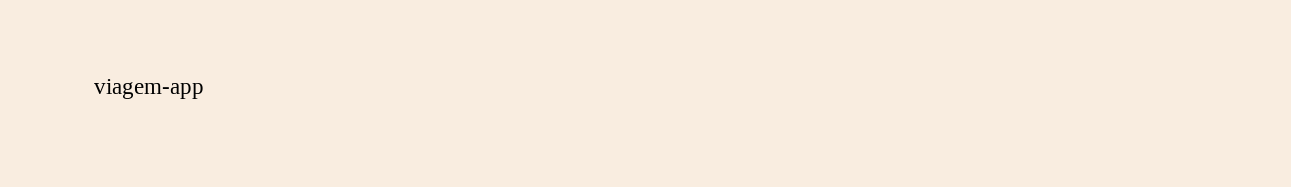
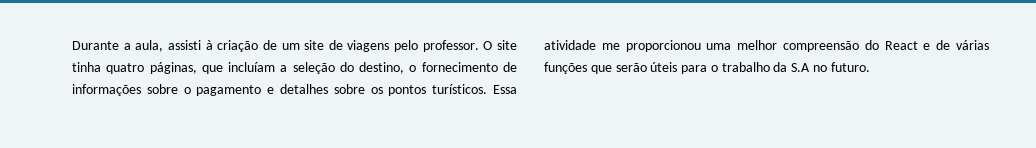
- viagem-app
+ Durante a aula, assisti à criação de um site de viagens pelo professor. O site tinha quatro páginas, que incluíam a seleção do destino, o fornecimento de informações sobre o pagamento e detalhes sobre os pontos turísticos. Essa atividade me proporcionou uma melhor compreensão do React e de várias funções que serão úteis para o trabalho da S.A no futuro.

